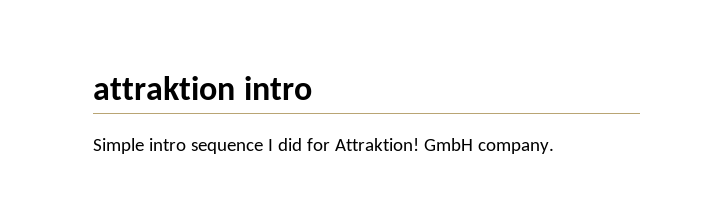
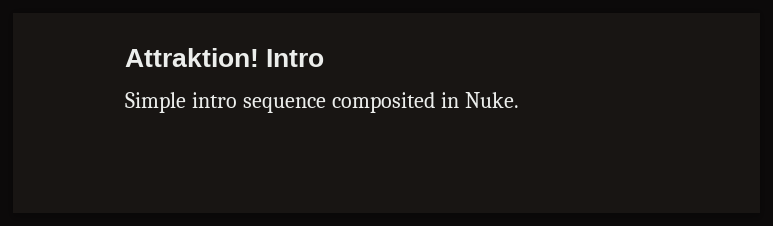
- attraktion intro
+ Attraktion! Intro
- Simple intro sequence I did for Attraktion! GmbH company.
+ Simple intro sequence composited in Nuke.

